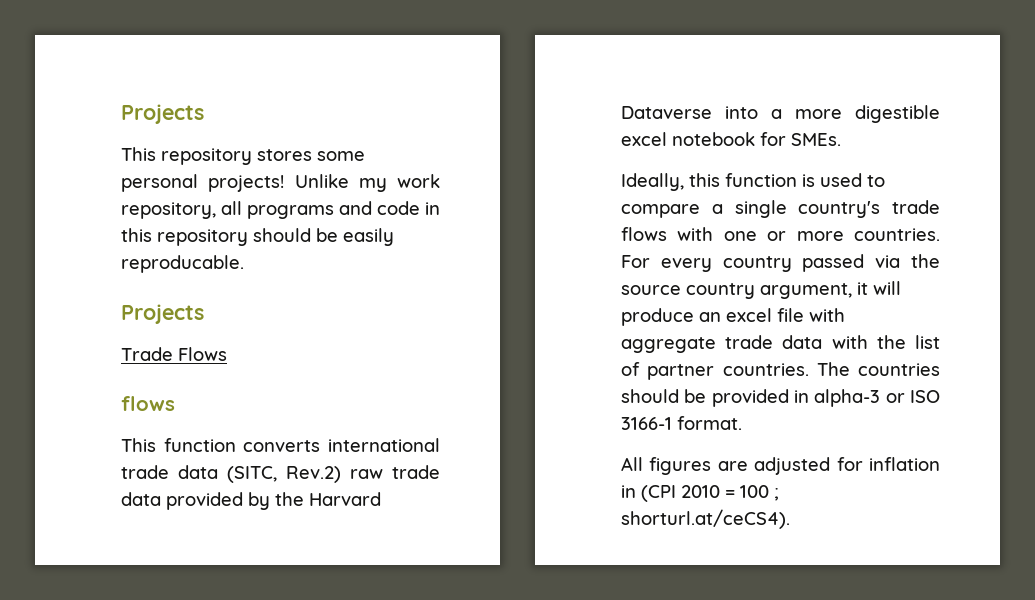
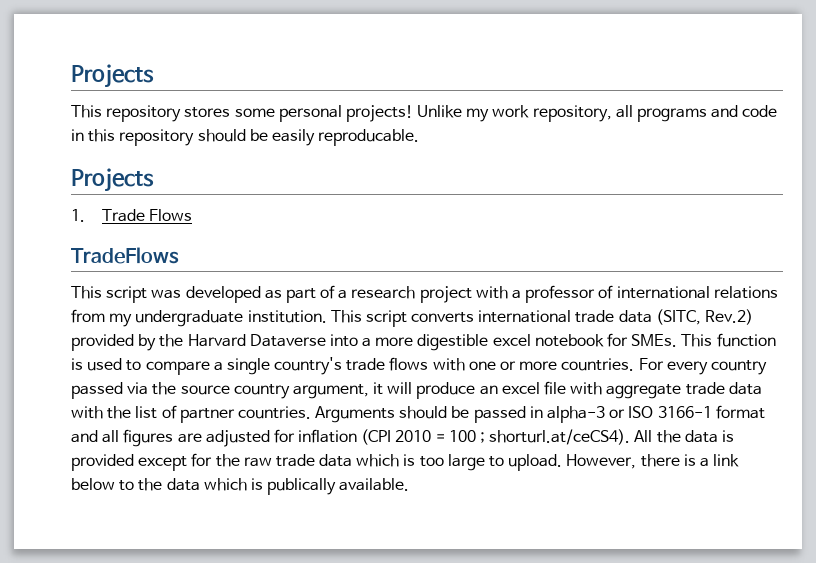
- Trade Flows
- flows
- This function converts international trade data (SITC, Rev.2) raw trade data provided by the Harvard Dataverse into a more digestible excel notebook for SMEs.
- Ideally, this function is used to compare a single country's trade flows with one or more countries.
+ 1. Trade Flows
+ TradeFlows
+ This script was developed as part of a research project with a professor of international relations from my undergraduate institution. This script converts international trade data (SITC, Rev.2) provided by the Harvard Dataverse into a more digestible excel notebook for SMEs. This function is used to compare a single country's trade flows with one or more countries.
- The countries should be provided in alpha-3 or ISO 3166-1 format.
- All figures are adjusted for inflation in (CPI 2010 = 100 ; shorturl.at/ceCS4).
+ Arguments should be passed in alpha-3 or ISO 3166-1 format and all figures are adjusted for inflation (CPI 2010 = 100 ; shorturl.at/ceCS4). All the data is provided except for the raw trade data which is too large to upload. However, there is a link below to the data which is publically available.

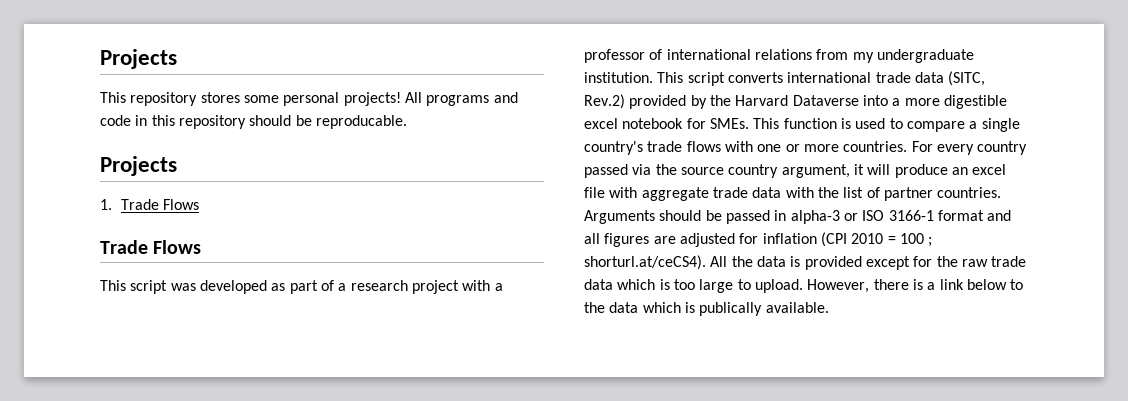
- Unlike my work repository, all programs and code in this repository should be easily reproducable.
+ All programs and code in this repository should be reproducable.
  1. Trade Flows
- TradeFlows
+ Trade Flows

